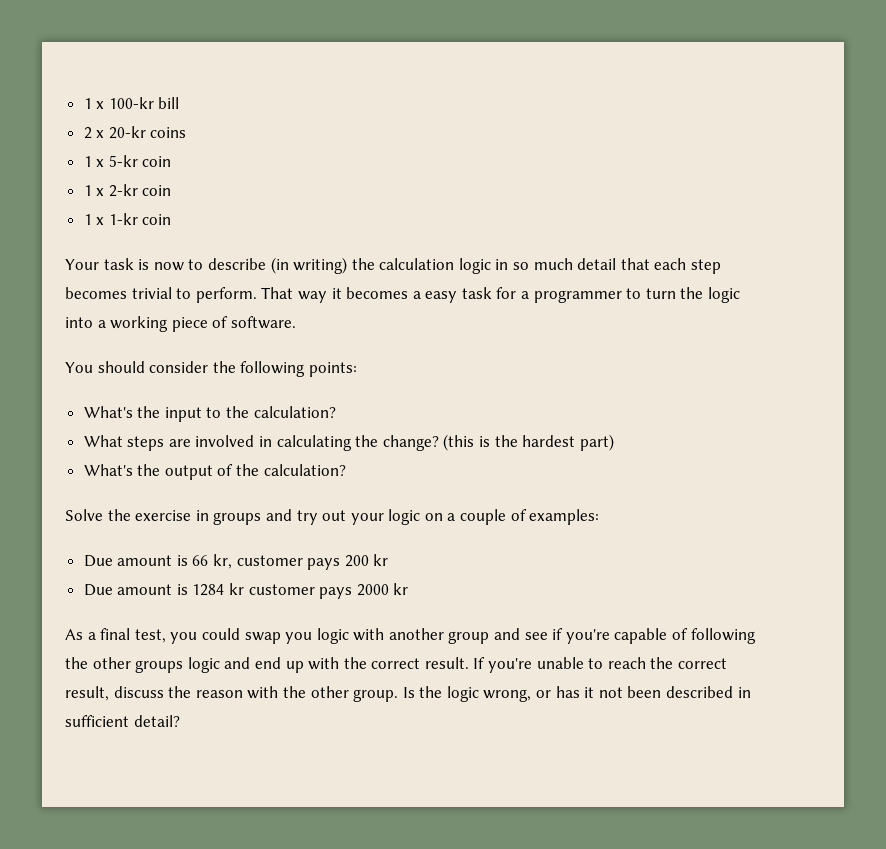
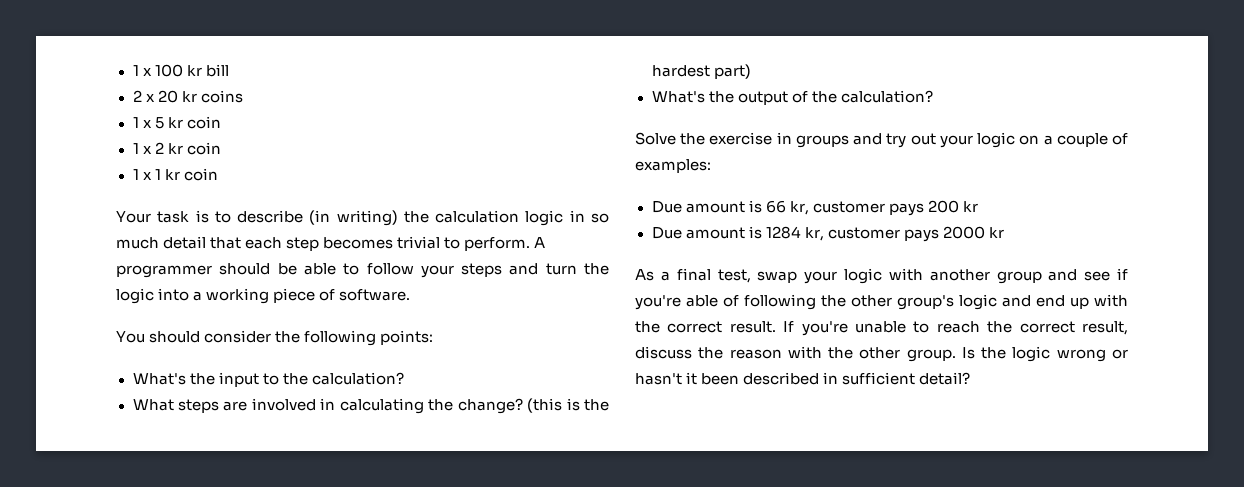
- 1 x 100-kr bill
+ 1 x 100 kr bill
- 2 x 20-kr coins
+ 2 x 20 kr coins
- 1 x 5-kr coin
- 1 x 2-kr coin
- 1 x 1-kr coin
+ 1 x 5 kr coin
+ 1 x 2 kr coin
+ 1 x 1 kr coin
- Your task is now to describe (in writing) the calculation logic in so much detail that each step becomes trivial to perform.
+ Your task is to describe (in writing) the calculation logic in so much detail that each step becomes trivial to perform.
- That way it becomes a easy task for a programmer to turn the logic into a working piece of software.
+ A programmer should be able to follow your steps and turn the logic into a working piece of software.
- Due amount is 1284 kr customer pays 2000 kr
+ Due amount is 1284 kr, customer pays 2000 kr
- As a final test, you could swap you logic with another group and see if you're capable of following the other groups logic and end up with the correct result.
+ As a final test, swap your logic with another group and see if you're able of following the other group's logic and end up with the correct result.
- Is the logic wrong, or has it not been described in sufficient detail?
+ Is the logic wrong or hasn't it been described in sufficient detail?

